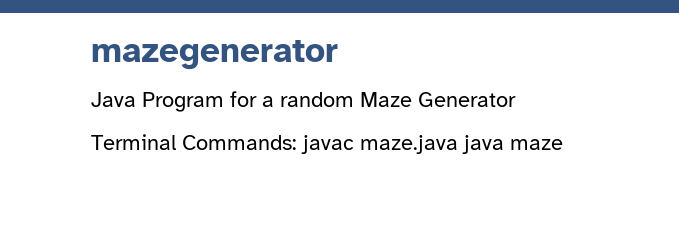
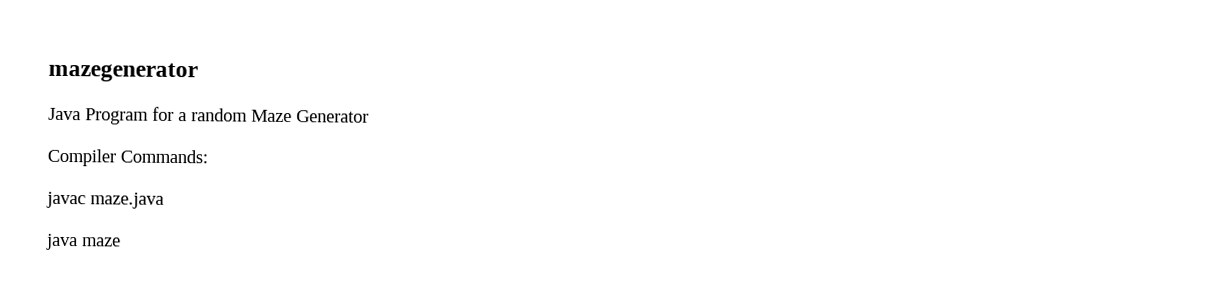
- Terminal Commands: javac maze.java java maze
+ Compiler Commands:
+ javac maze.java
+ java maze

